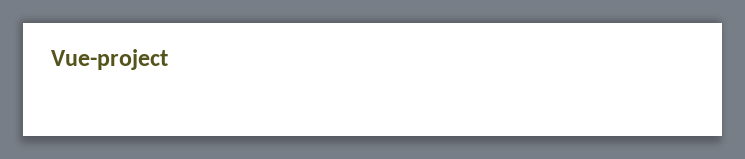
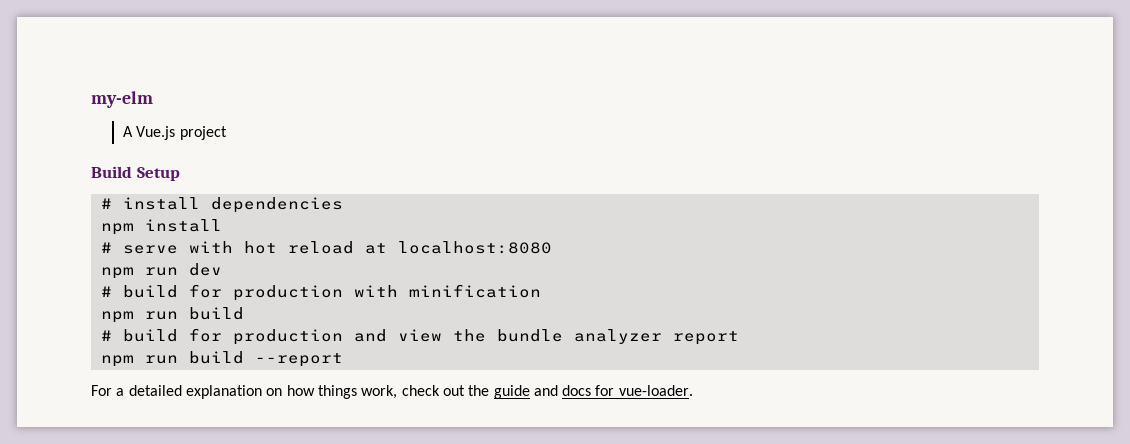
- Vue-project
+ my-elm
+ A Vue.js project
+ Build Setup
+ # install dependencies
+ npm install
+ # serve with hot reload at localhost:8080
+ npm run dev
+ # build for production with minification
+ npm run build
+ # build for production and view the bundle analyzer report
+ npm run build --report
+ For a detailed explanation on how things work, check out the guide and docs for vue-loader.

